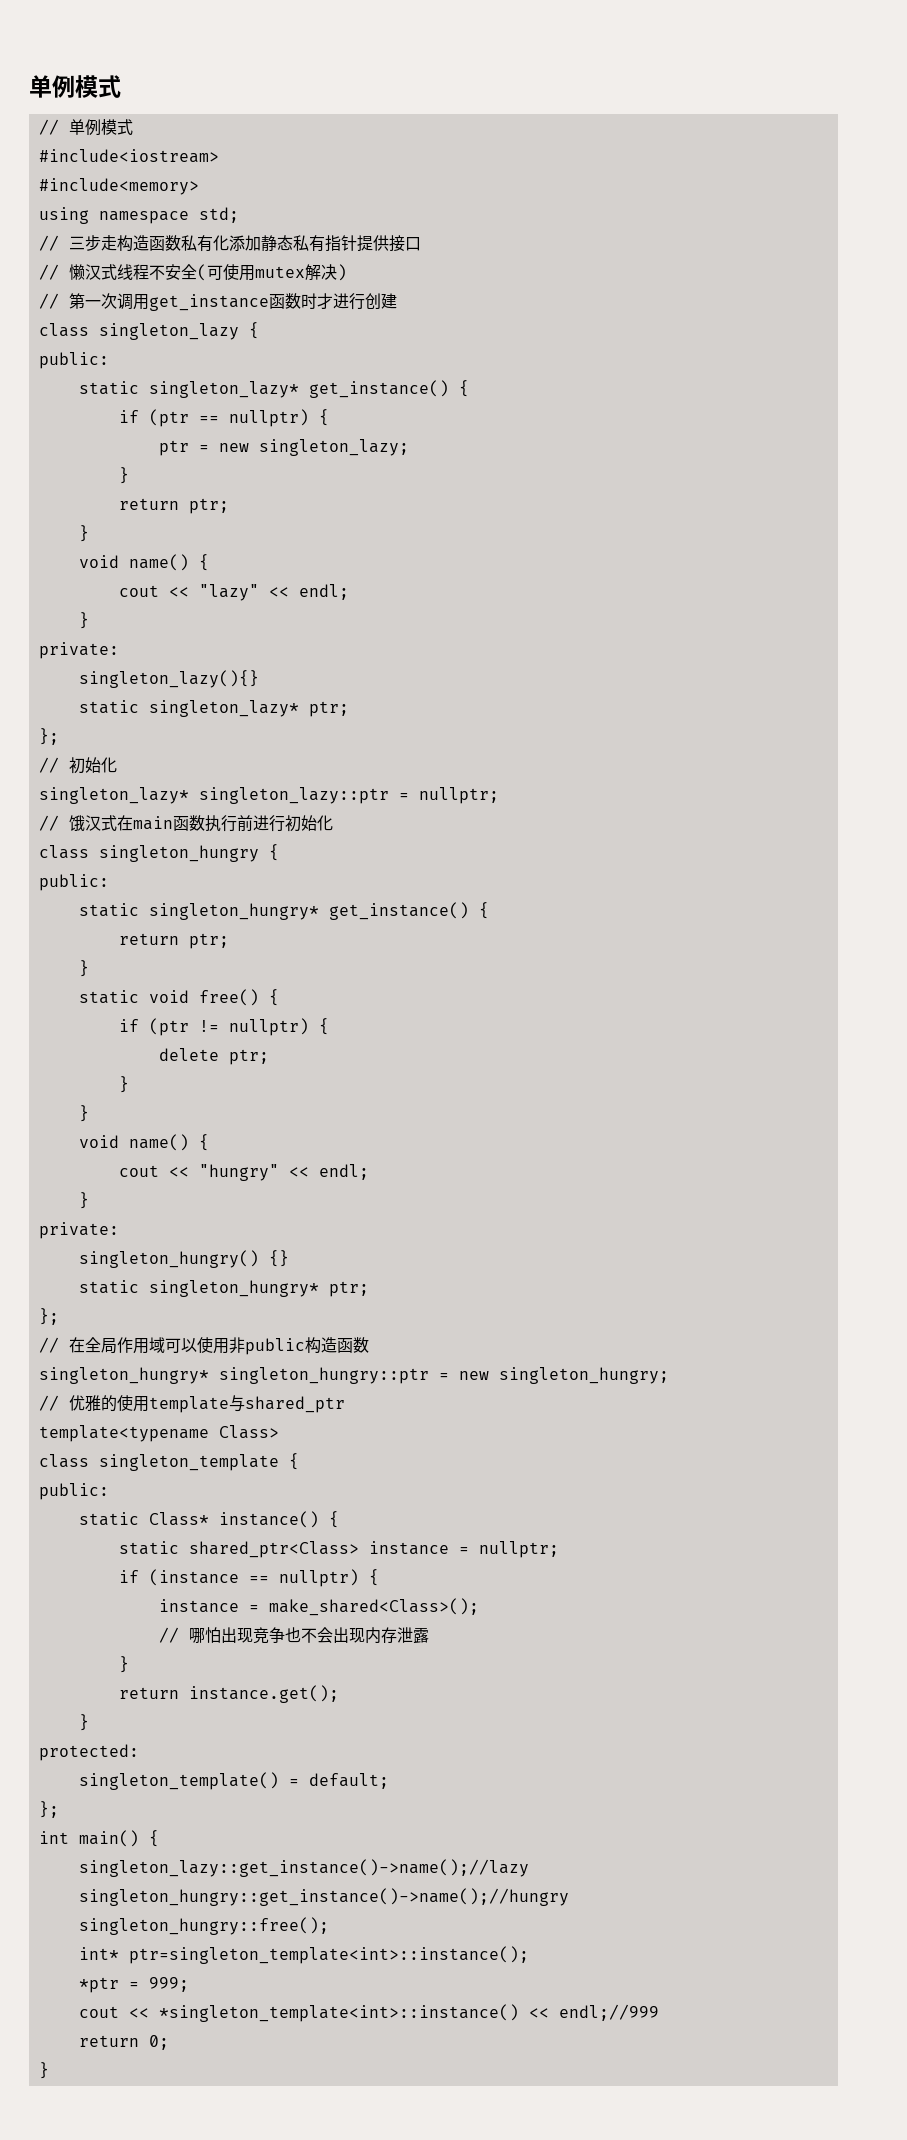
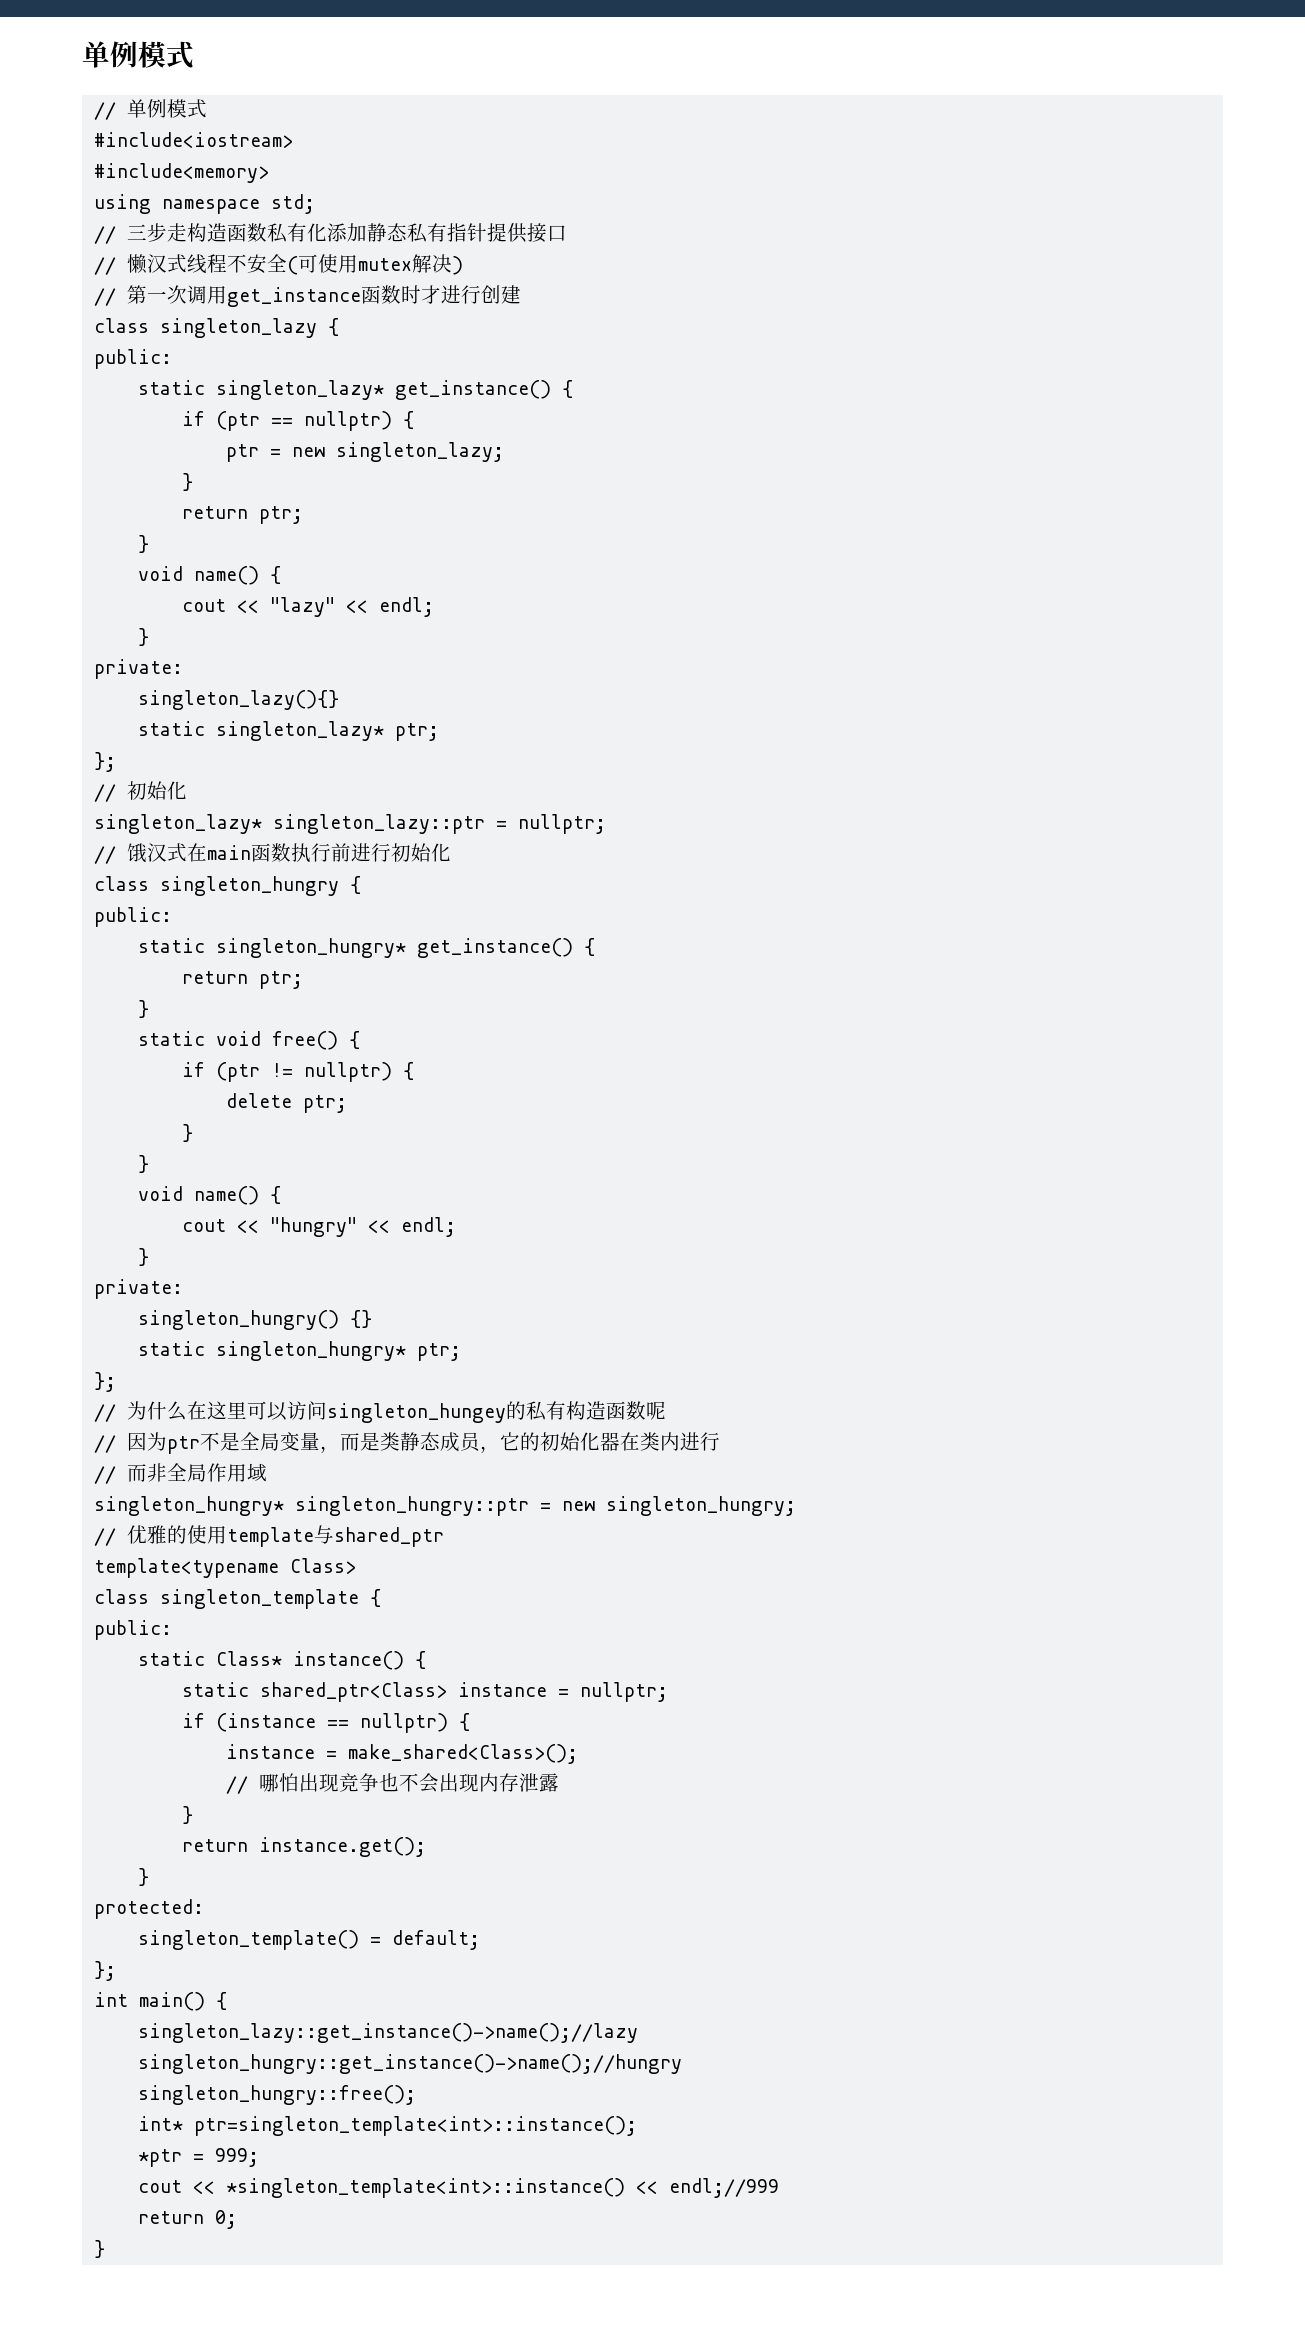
- // 在全局作用域可以使用非public构造函数
+ // 为什么在这里可以访问singleton_hungey的私有构造函数呢
+ // 因为ptr不是全局变量，而是类静态成员，它的初始化器在类内进行
+ // 而非全局作用域

